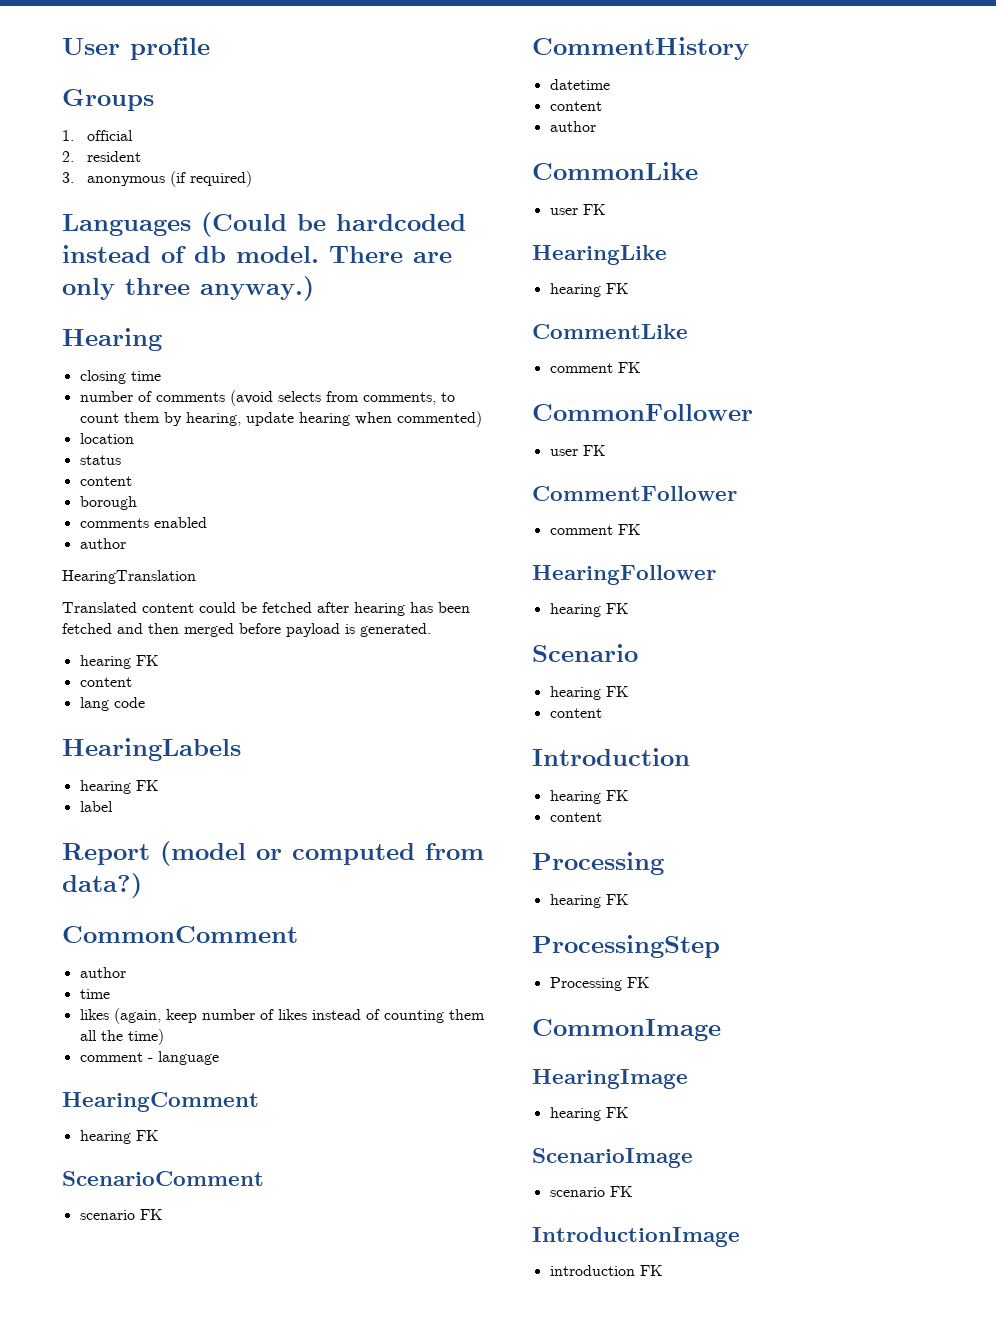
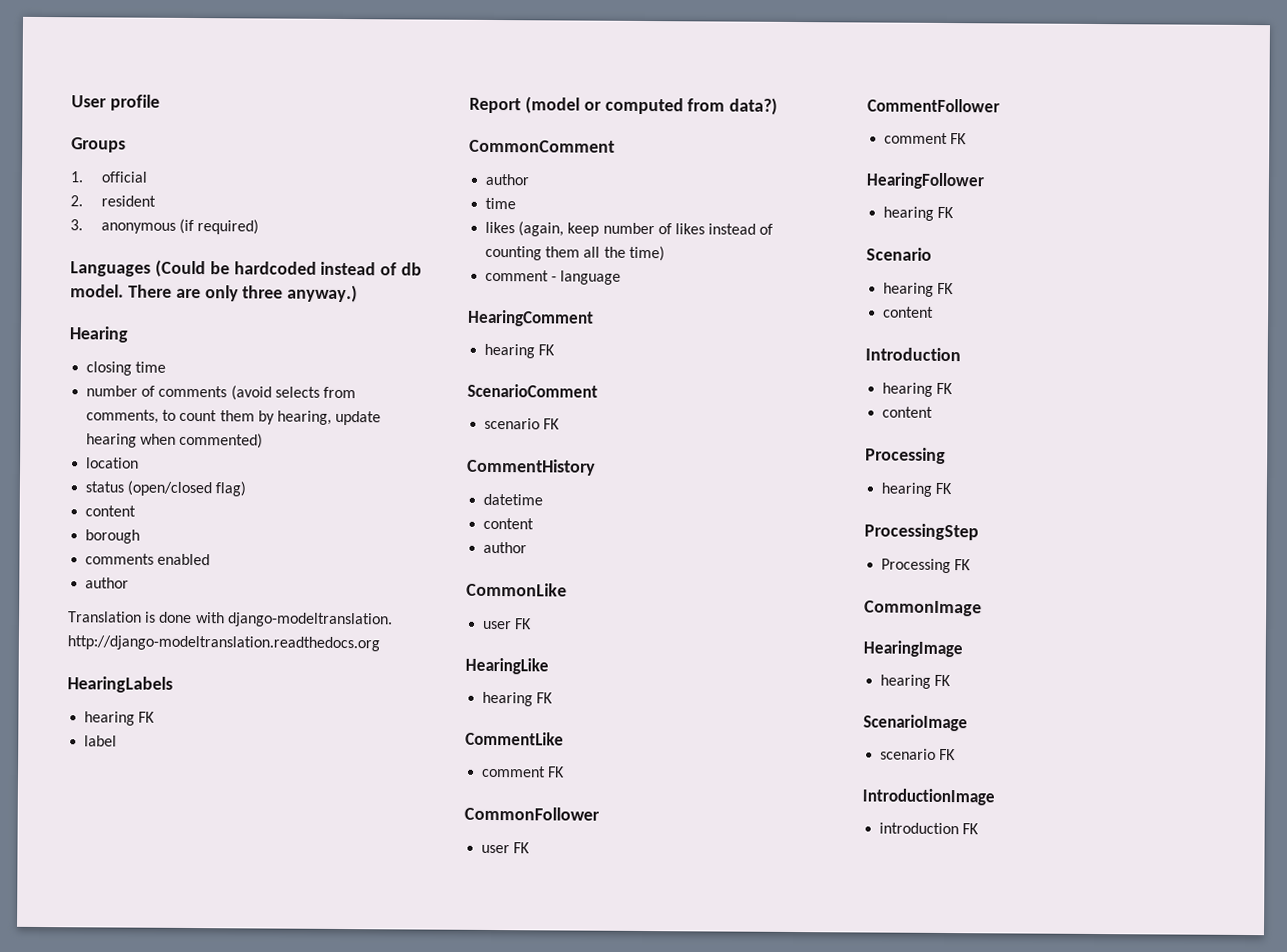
- status
+ status (open/closed flag)
- HearingTranslation
- Translated content could be fetched after hearing has been fetched and then merged before payload is generated.
- hearing FK
- content
- lang code
+ Translation is done with django-modeltranslation. http://django-modeltranslation.readthedocs.org

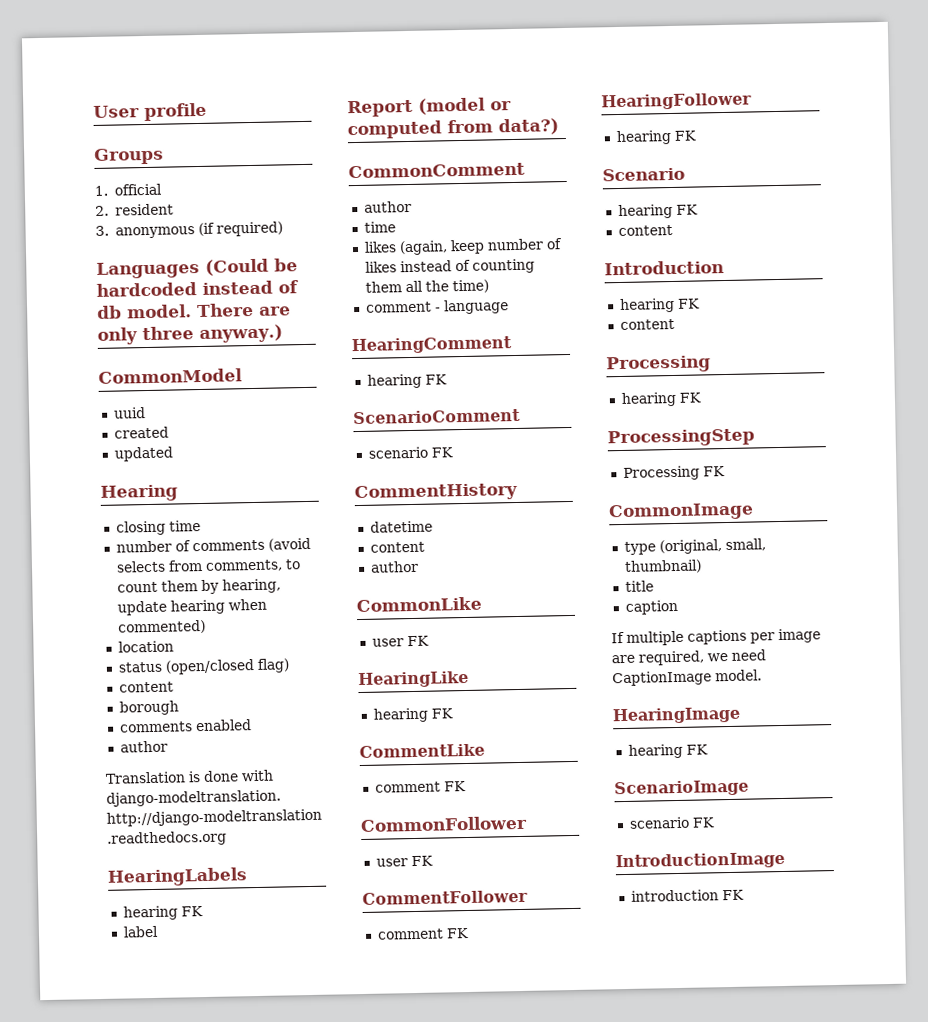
+ CommonModel
+ uuid
+ created
+ updated
+ type (original, small, thumbnail)
+ title
+ caption
+ If multiple captions per image are required, we need CaptionImage model.

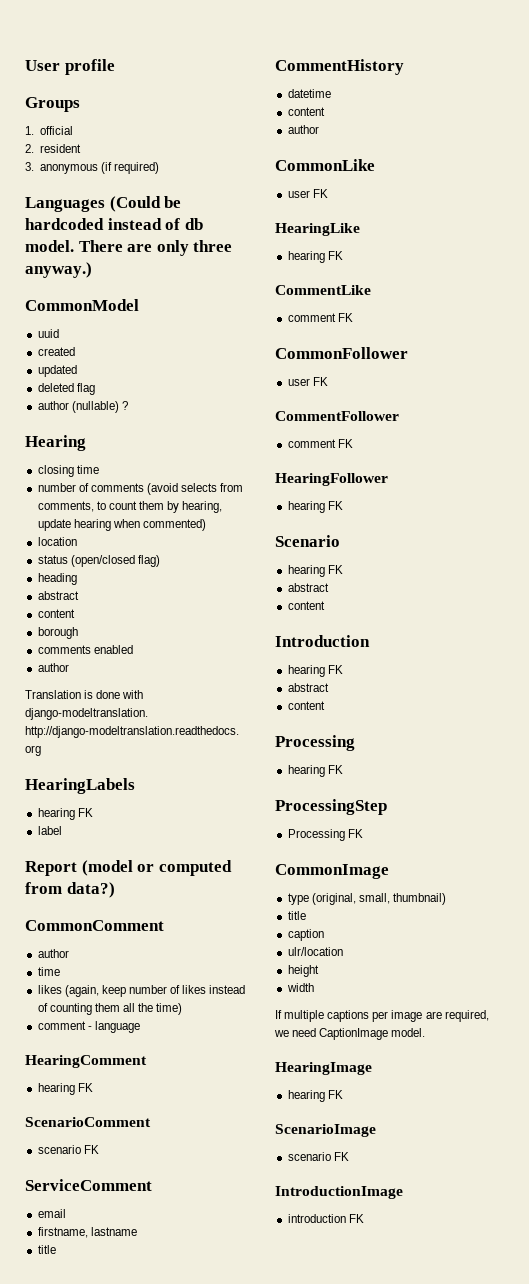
+ deleted flag
+ author (nullable) ?
+ heading
+ abstract
+ ServiceComment
+ email
+ firstname, lastname
+ title
  Scenario
  hearing FK
+ abstract
  Introduction
  hearing FK
+ abstract
+ ulr/location
+ height
+ width

